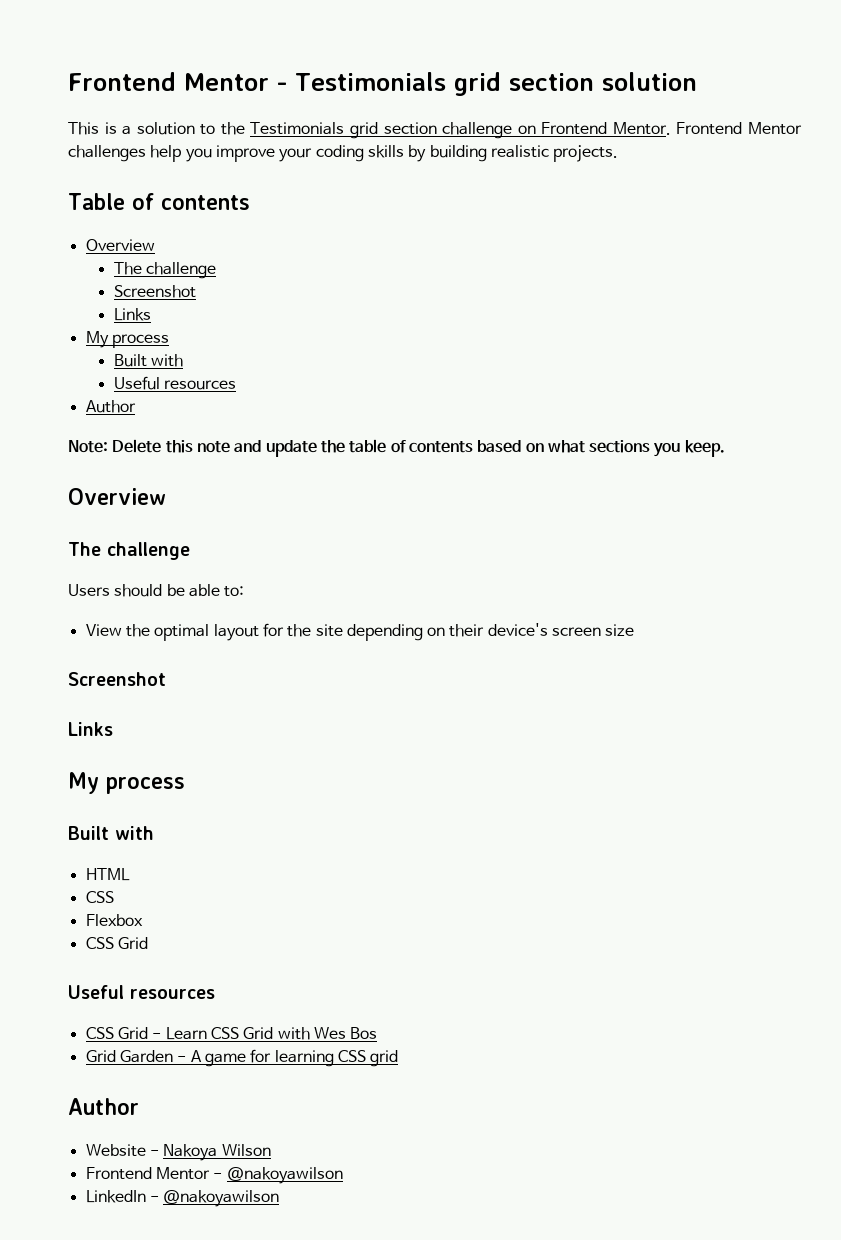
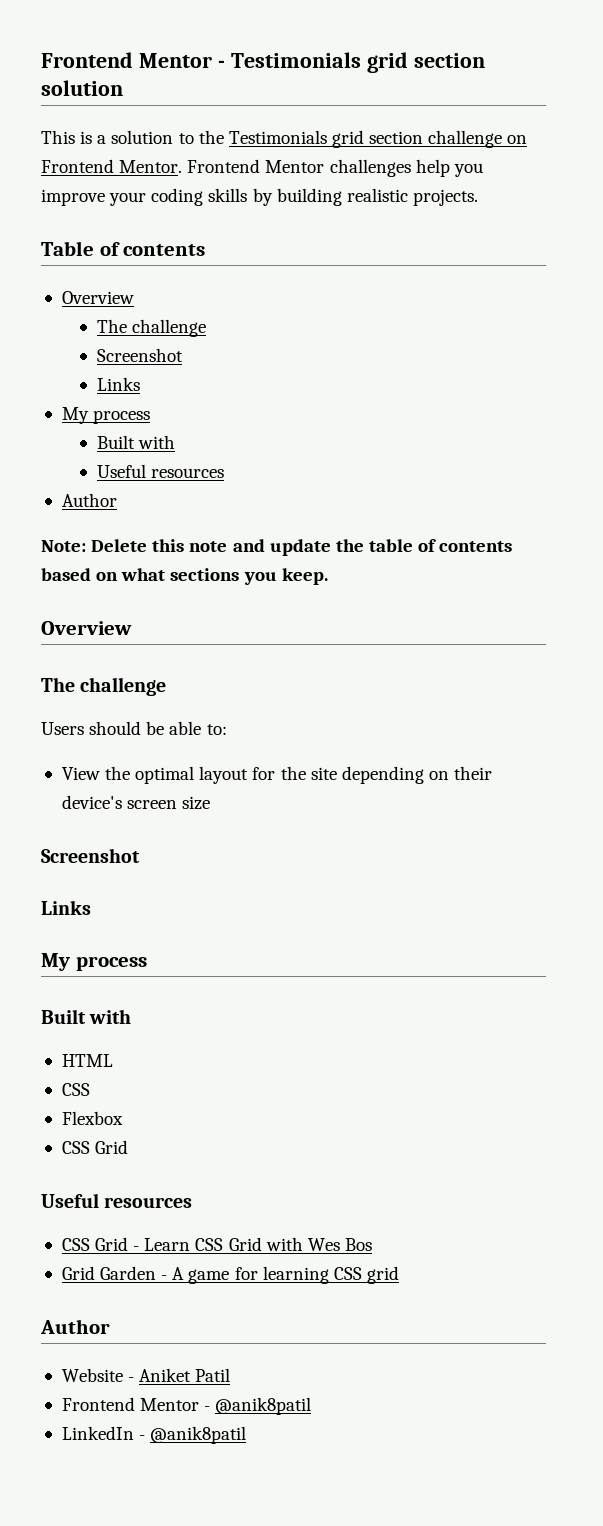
- Website - Nakoya Wilson
- Frontend Mentor - @nakoyawilson
+ Website - Aniket Patil
+ Frontend Mentor - @anik8patil
- LinkedIn - @nakoyawilson
+ LinkedIn - @anik8patil

